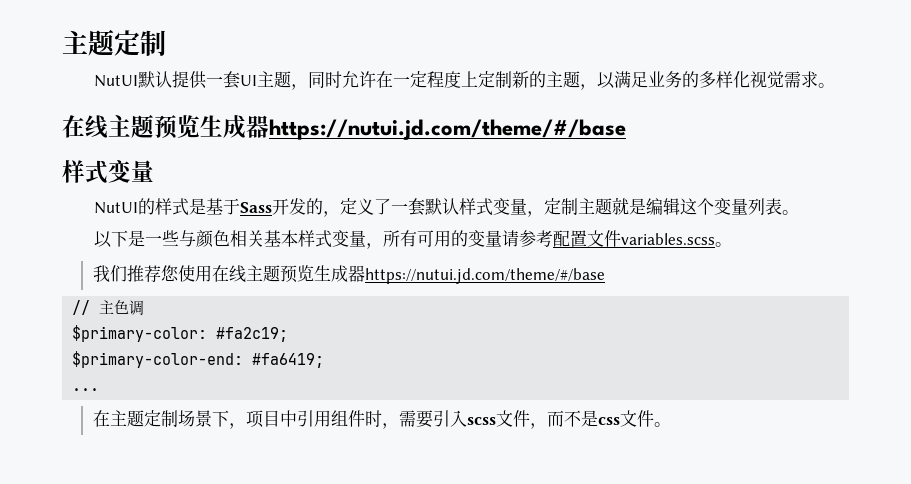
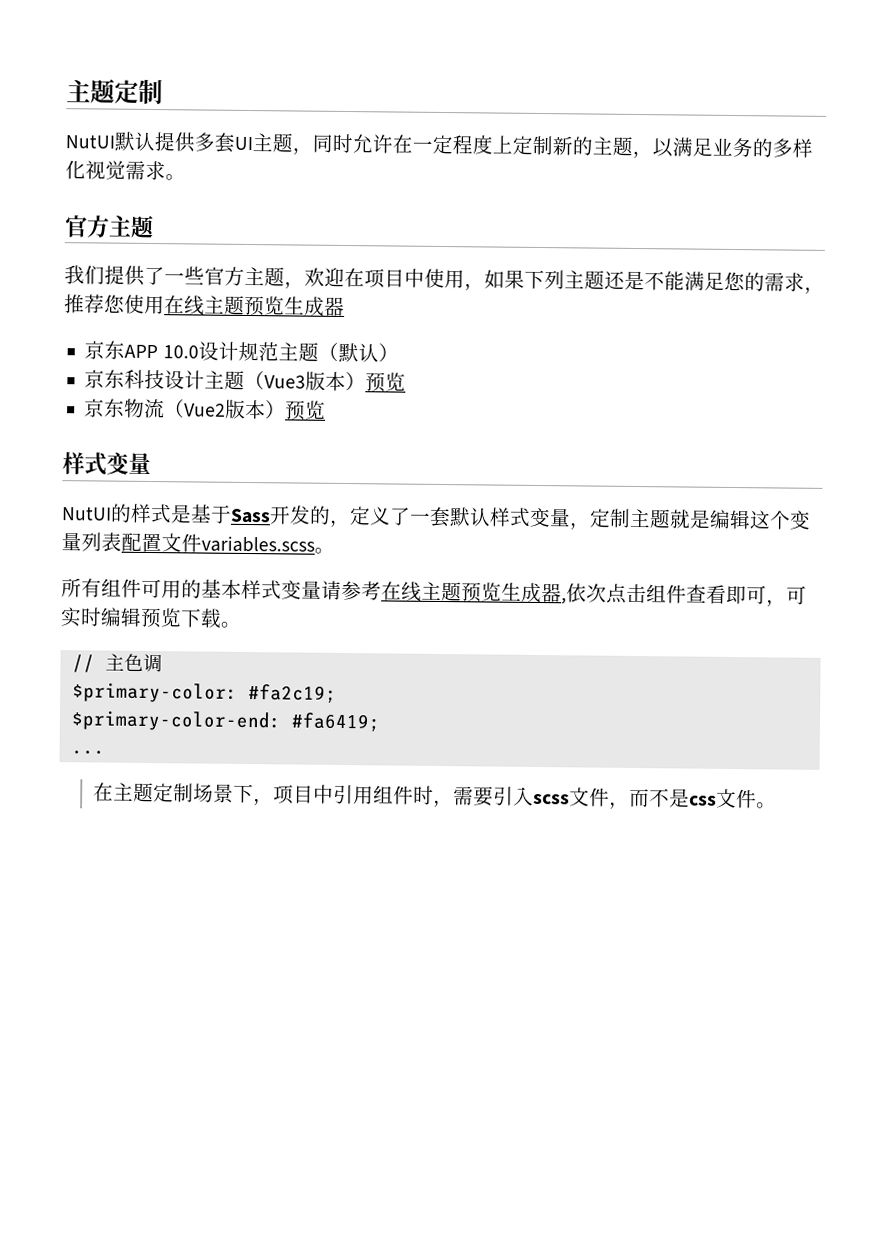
- NutUI默认提供一套UI主题，同时允许在一定程度上定制新的主题，以满足业务的多样化视觉需求。
- 在线主题预览生成器https://nutui.jd.com/theme/#/base
+ NutUI默认提供多套UI主题，同时允许在一定程度上定制新的主题，以满足业务的多样化视觉需求。
+ 官方主题
+ 我们提供了一些官方主题，欢迎在项目中使用，如果下列主题还是不能满足您的需求，推荐您使用在线主题预览生成器
+ 京东APP 10.0设计规范主题（默认）
+ 京东科技设计主题（Vue3版本）预览
+ 京东物流（Vue2版本）预览
- NutUI的样式是基于Sass开发的，定义了一套默认样式变量，定制主题就是编辑这个变量列表。
- 以下是一些与颜色相关基本样式变量，所有可用的变量请参考配置文件variables.scss。
- 我们推荐您使用在线主题预览生成器https://nutui.jd.com/theme/#/base
+ NutUI的样式是基于Sass开发的，定义了一套默认样式变量，定制主题就是编辑这个变量列表配置文件variables.scss。
+ 所有组件可用的基本样式变量请参考在线主题预览生成器,依次点击组件查看即可，可实时编辑预览下载。

